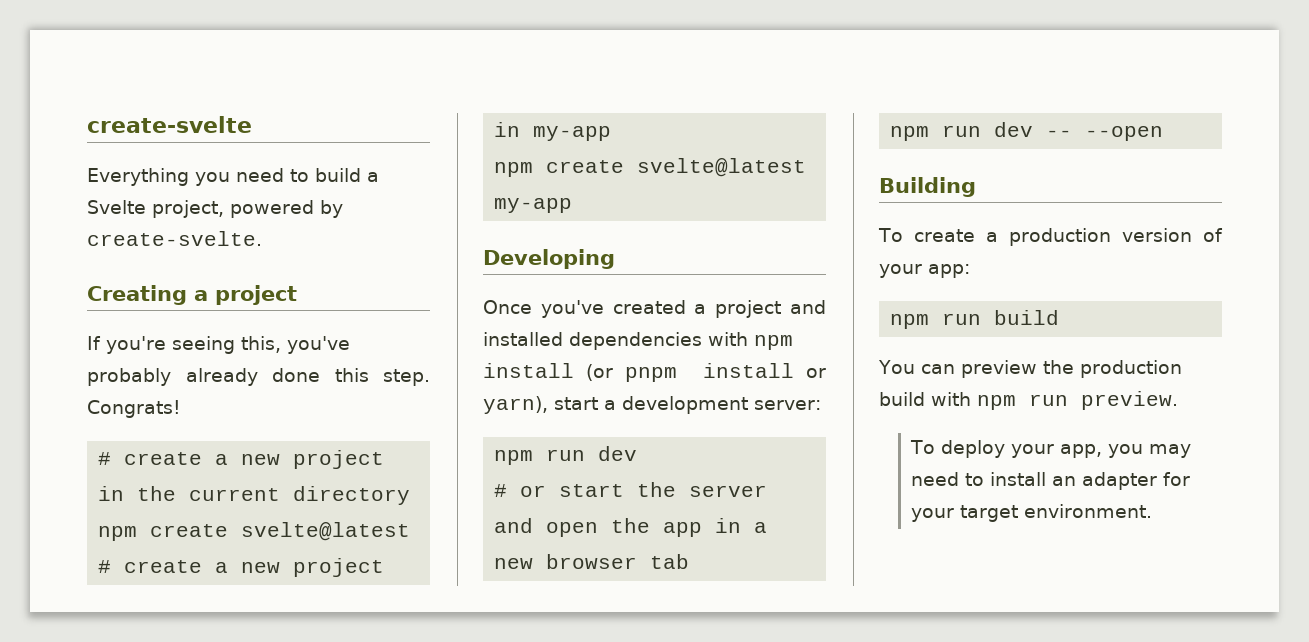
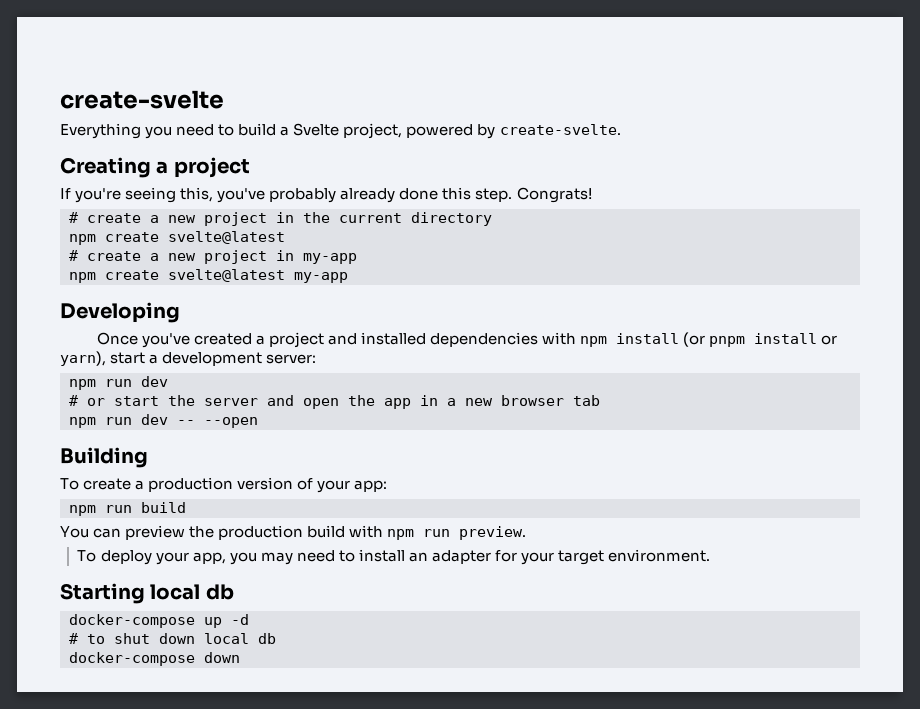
+ Starting local db
+ docker-compose up -d
+ # to shut down local db
+ docker-compose down

